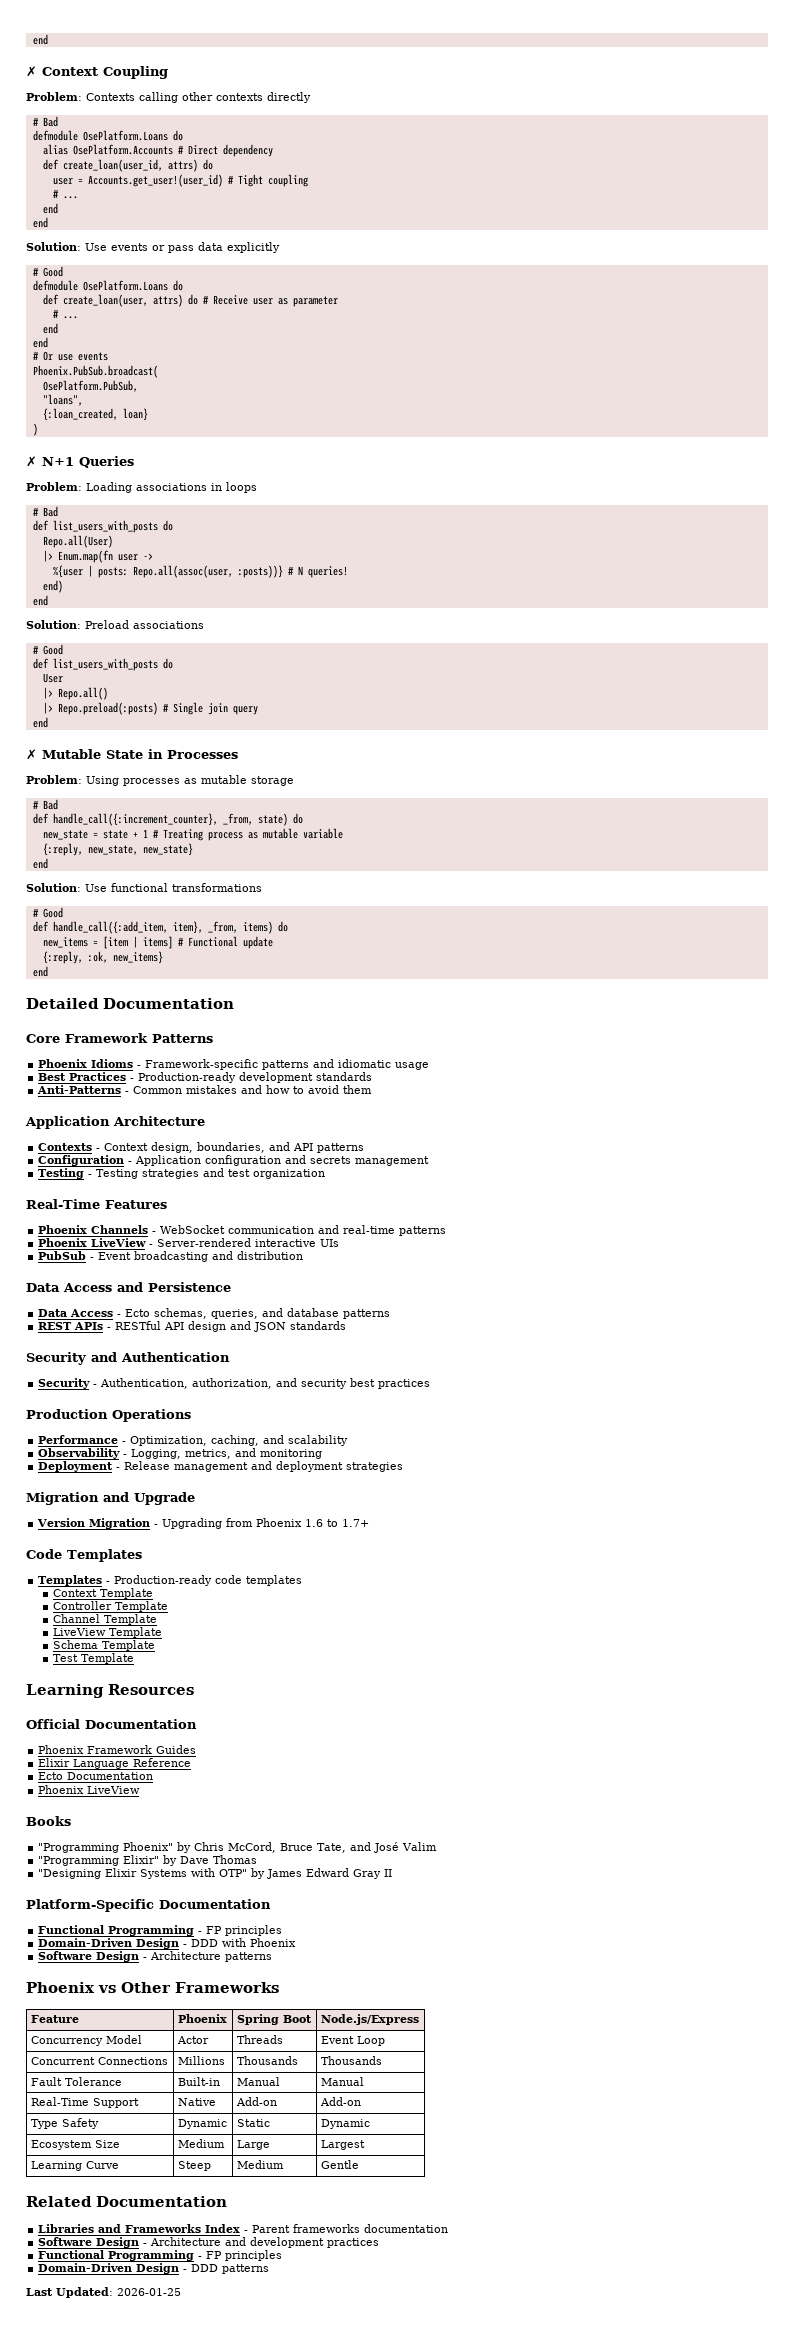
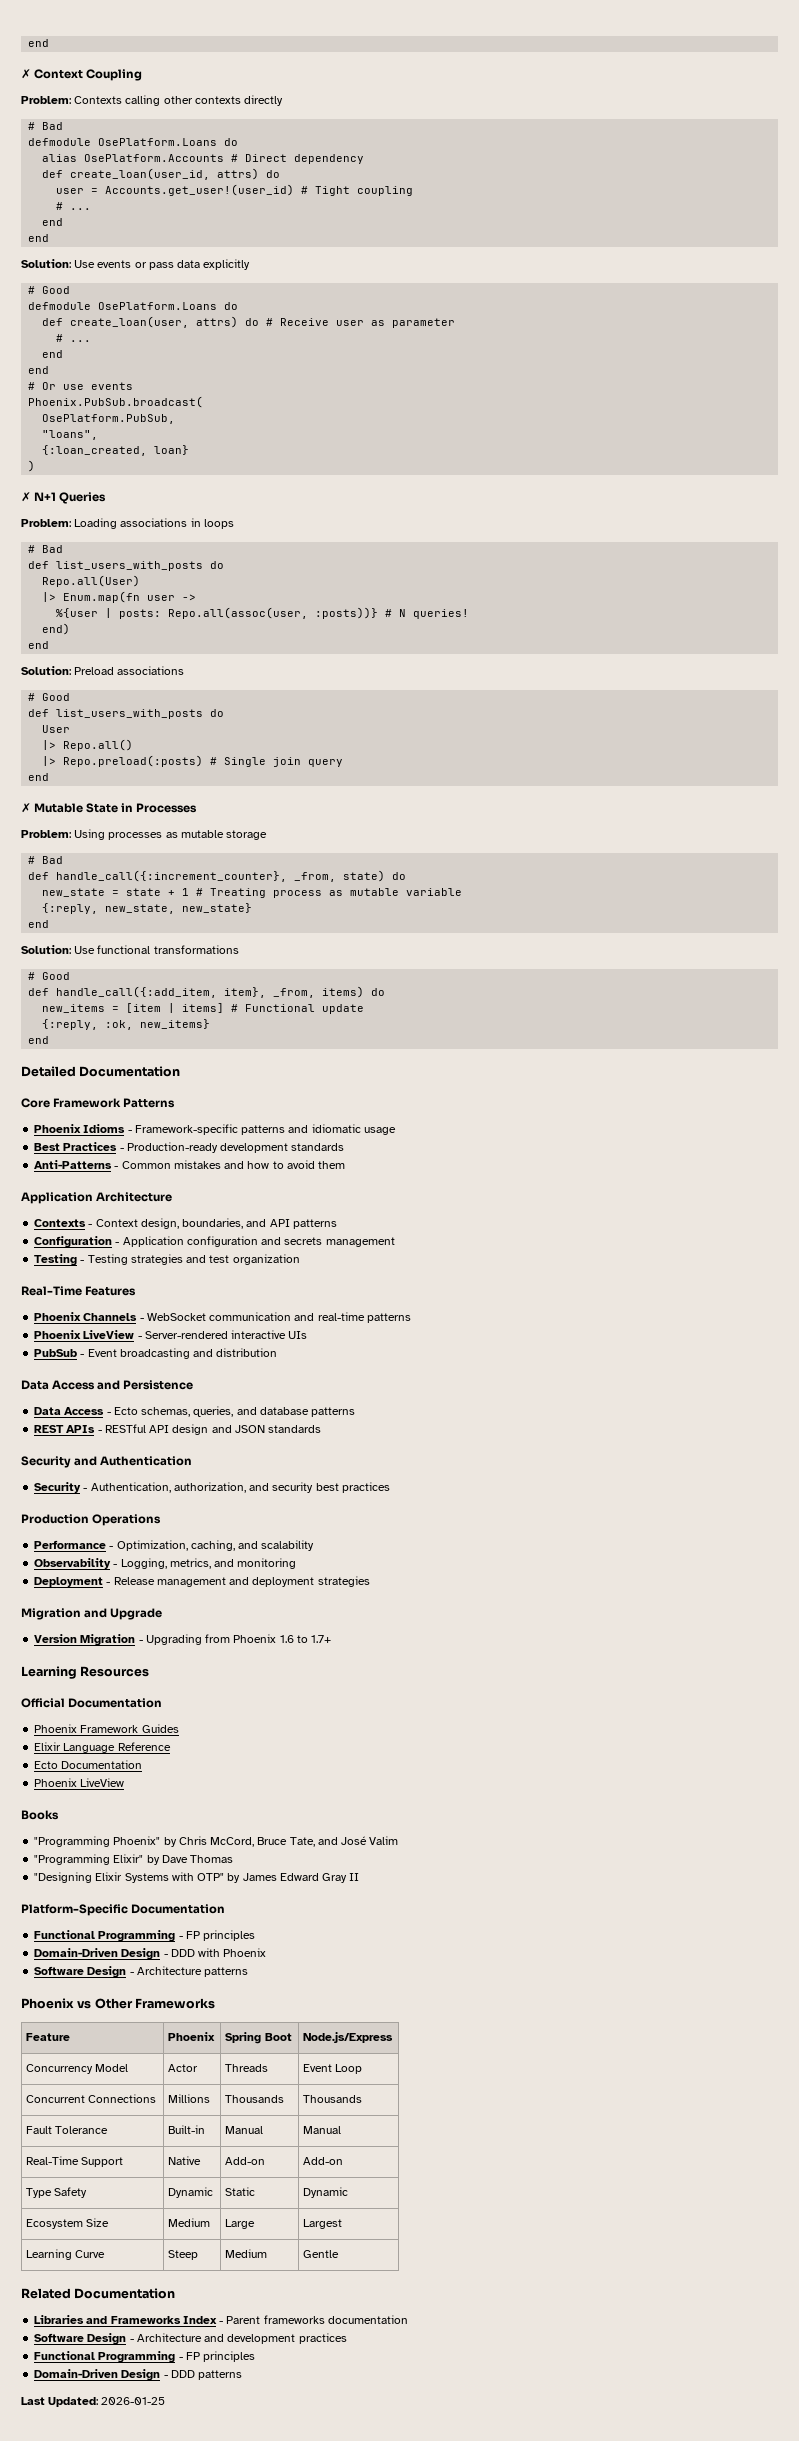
- Code Templates
- Templates - Production-ready code templates
- Context Template
- Controller Template
- Channel Template
- LiveView Template
- Schema Template
- Test Template

